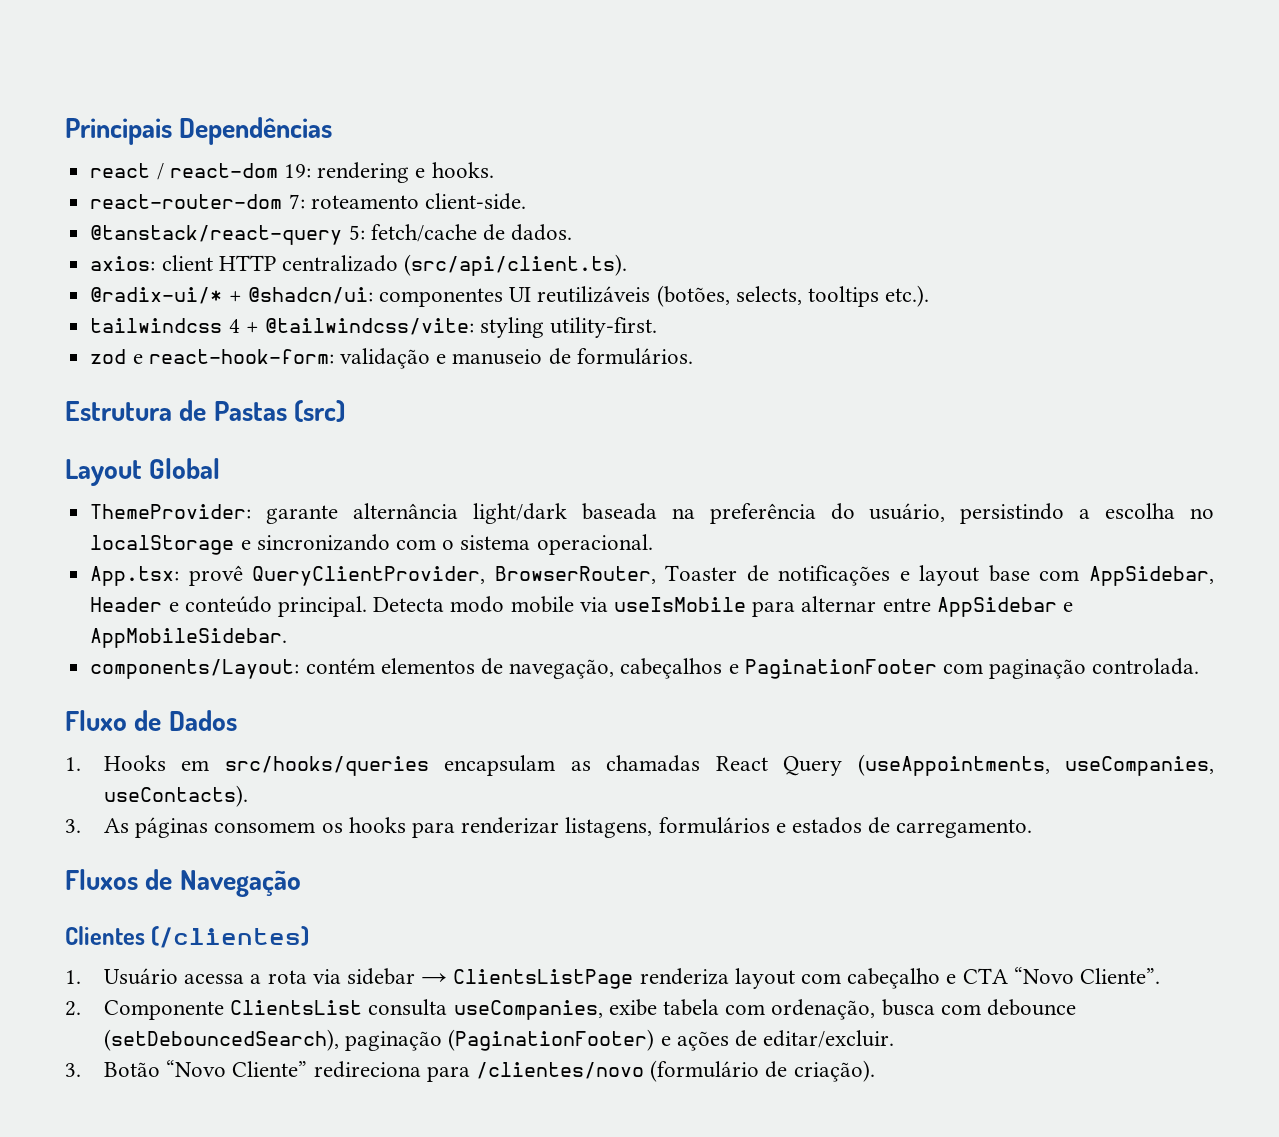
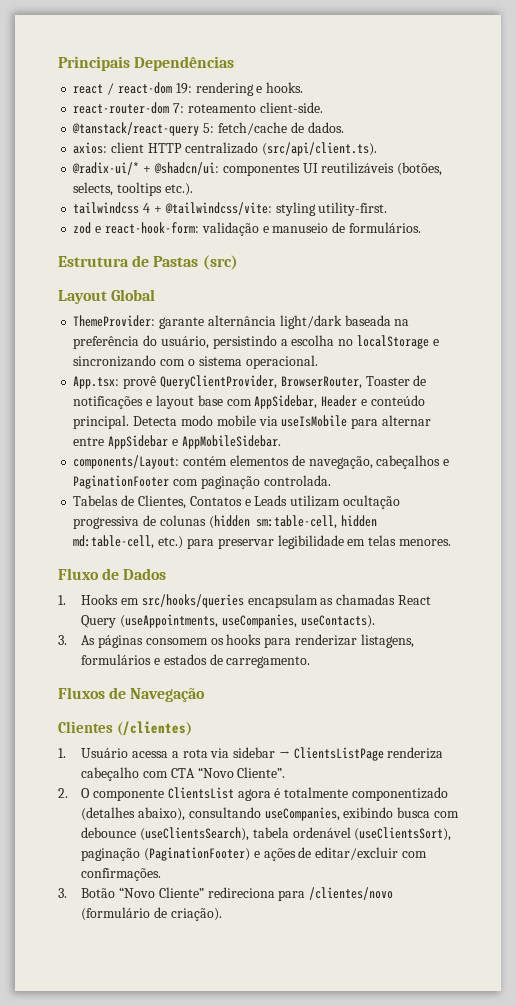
+ Tabelas de Clientes, Contatos e Leads utilizam ocultação progressiva de colunas (hidden sm:table-cell, hidden md:table-cell, etc.) para preservar legibilidade em telas menores.
- 1. Usuário acessa a rota via sidebar → ClientsListPage renderiza layout com cabeçalho e CTA “Novo Cliente”.
+ 1. Usuário acessa a rota via sidebar → ClientsListPage renderiza cabeçalho com CTA “Novo Cliente”.
- 2. Componente ClientsList consulta useCompanies, exibe tabela com ordenação, busca com debounce (setDebouncedSearch), paginação (PaginationFooter) e ações de editar/excluir.
+ 2. O componente ClientsList agora é totalmente componentizado (detalhes abaixo), consultando useCompanies, exibindo busca com debounce (useClientsSearch), tabela ordenável (useClientsSort), paginação (PaginationFooter) e ações de editar/excluir com confirmações.

